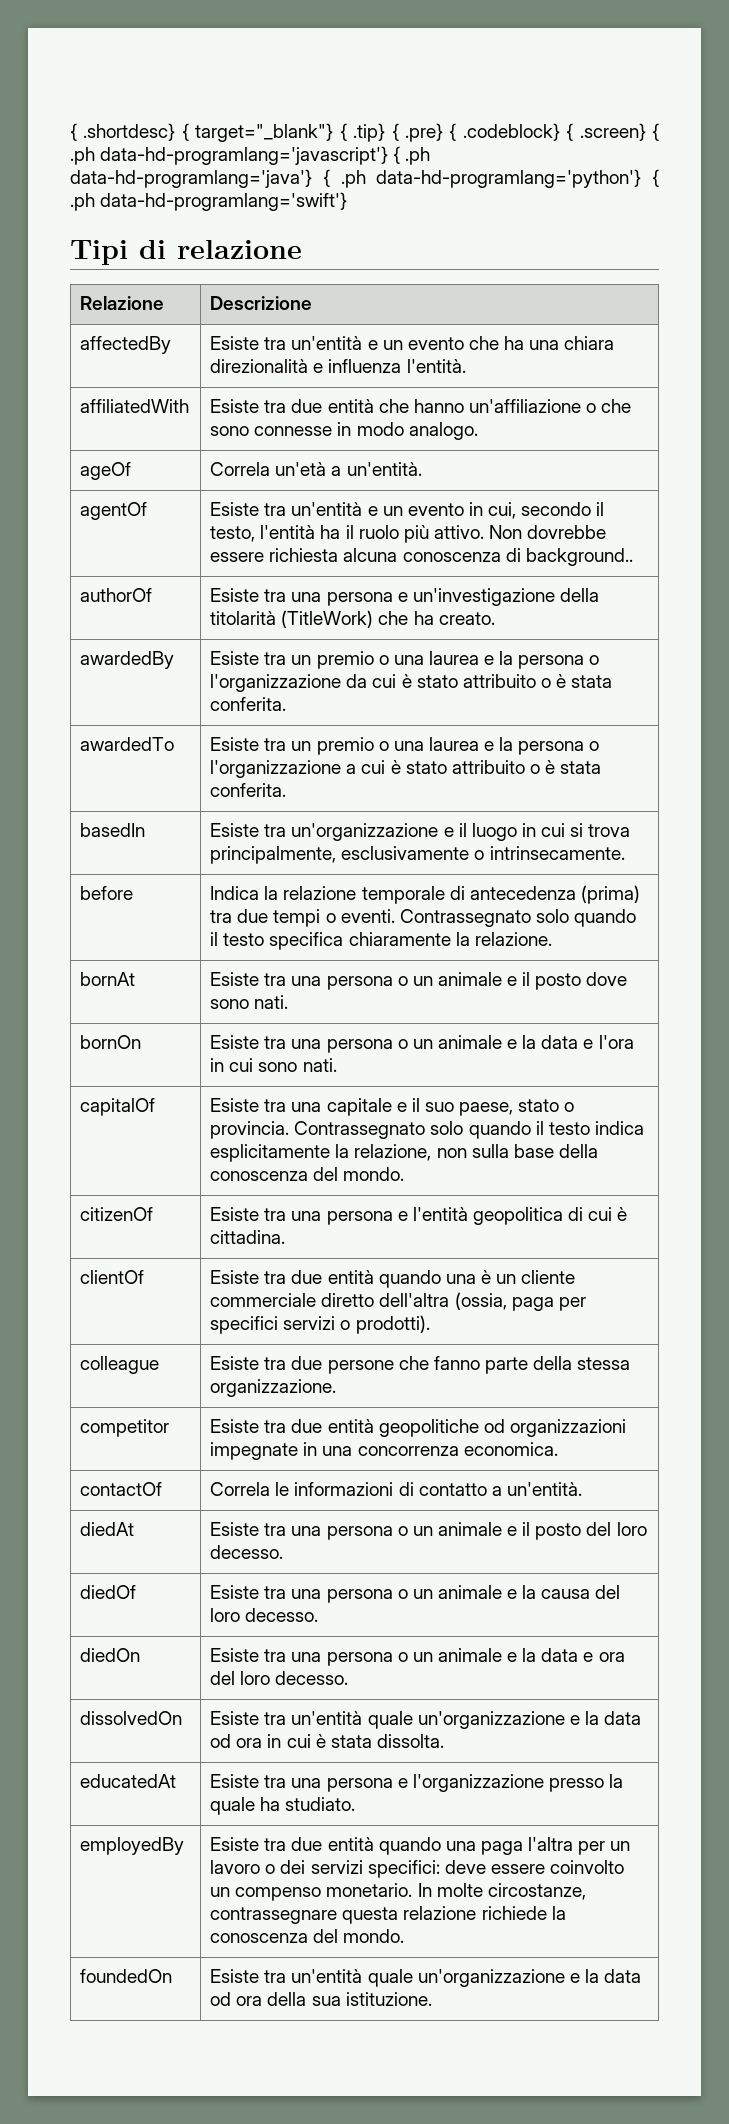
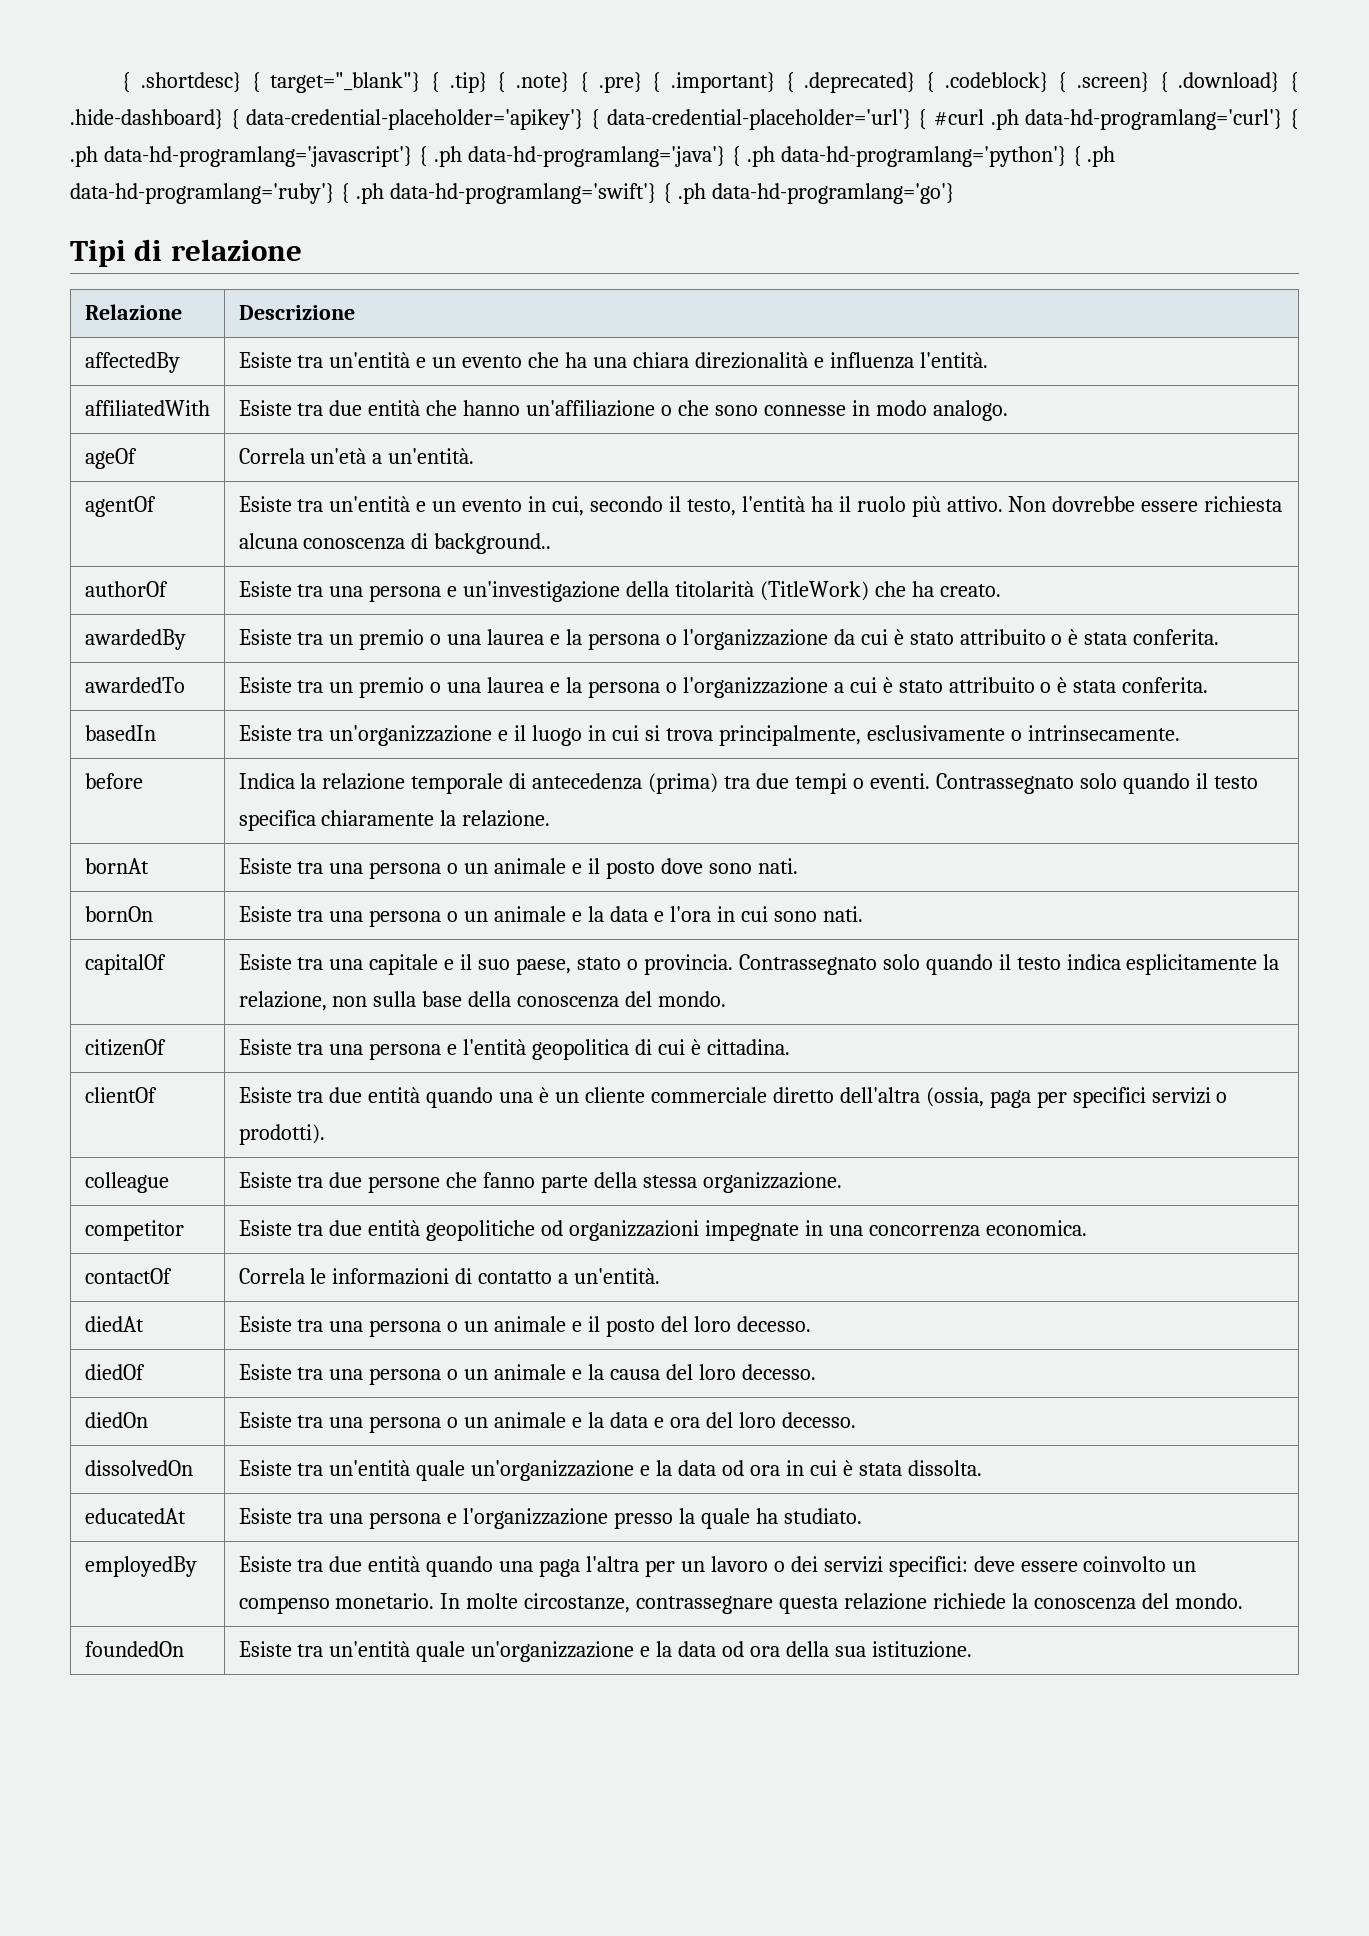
- { .shortdesc} { target="_blank"} { .tip} { .pre} { .codeblock} { .screen} { .ph data-hd-programlang='javascript'} { .ph data-hd-programlang='java'} { .ph data-hd-programlang='python'} { .ph data-hd-programlang='swift'}
+ { .shortdesc} { target="_blank"} { .tip} { .note} { .pre} { .important} { .deprecated} { .codeblock} { .screen} { .download} { .hide-dashboard} { data-credential-placeholder='apikey'} { data-credential-placeholder='url'} { #curl .ph data-hd-programlang='curl'} { .ph data-hd-programlang='javascript'} { .ph data-hd-programlang='java'} { .ph data-hd-programlang='python'} { .ph data-hd-programlang='ruby'} { .ph data-hd-programlang='swift'} { .ph data-hd-programlang='go'}

